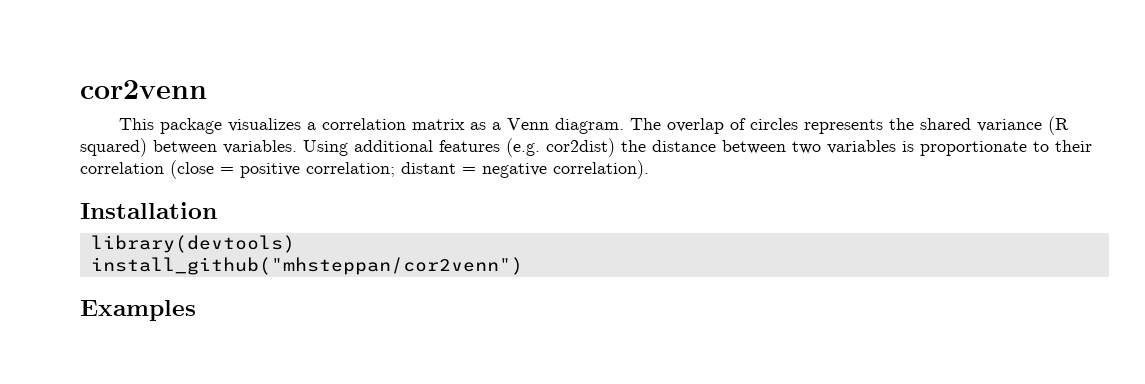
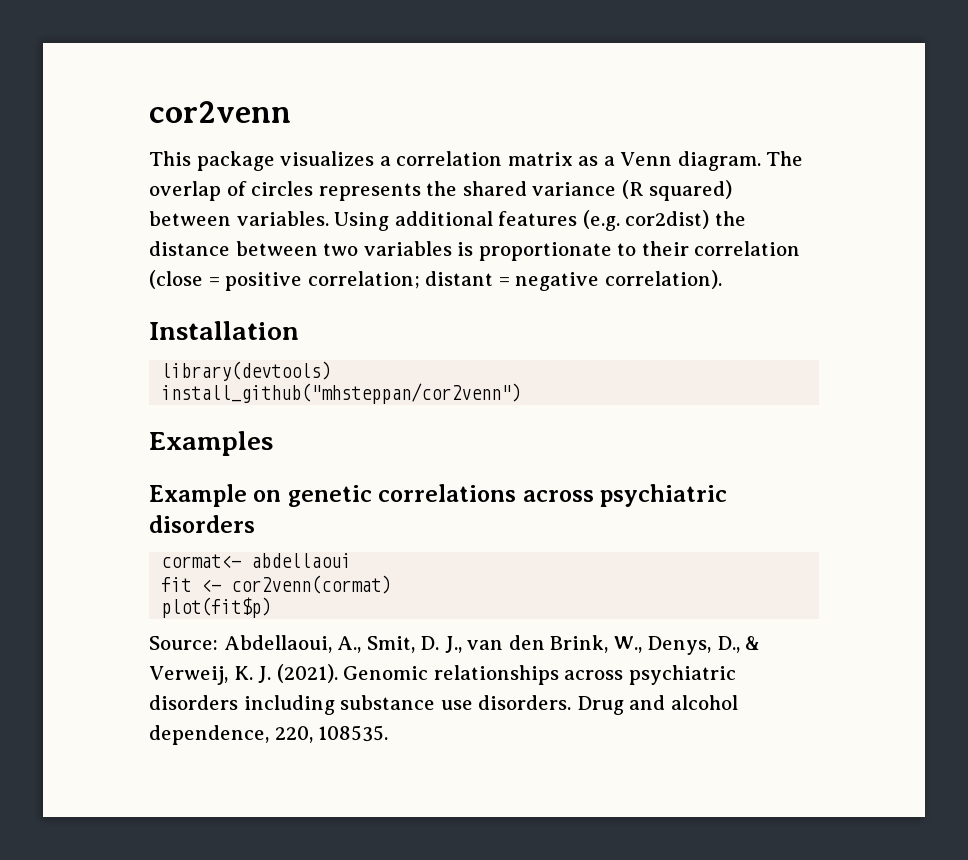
+ Example on genetic correlations across psychiatric disorders
+ cormat<- abdellaoui
+ fit <- cor2venn(cormat)
+ plot(fit$p)
+ Source: Abdellaoui, A., Smit, D. J., van den Brink, W., Denys, D., & Verweij, K. J. (2021). Genomic relationships across psychiatric disorders including substance use disorders. Drug and alcohol dependence, 220, 108535.

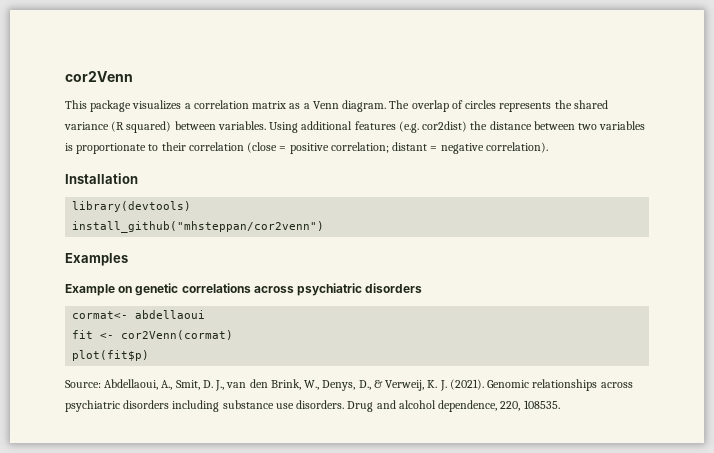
- cor2venn
+ cor2Venn
- fit <- cor2venn(cormat)
+ fit <- cor2Venn(cormat)

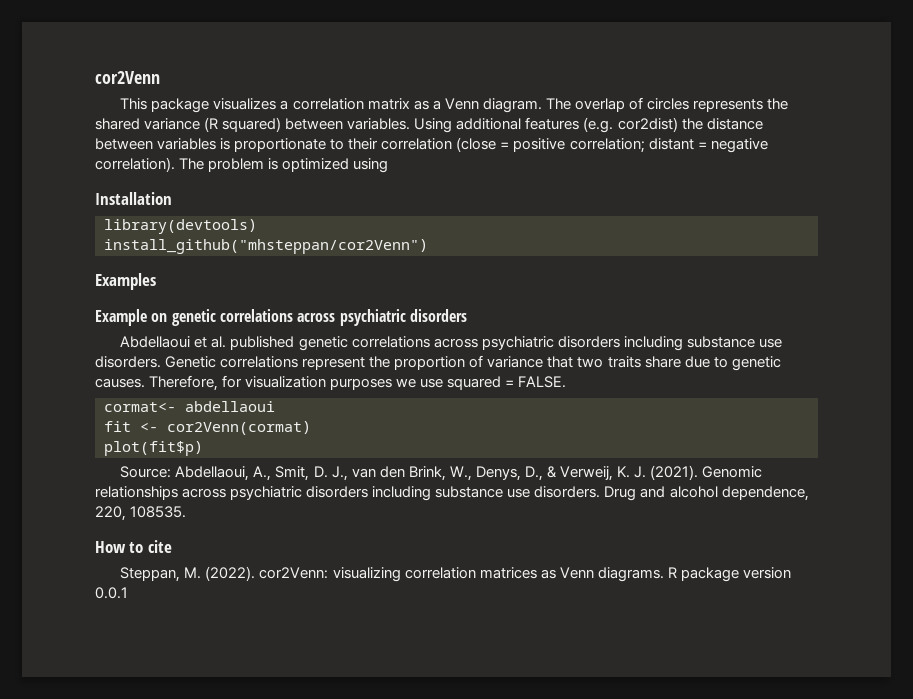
- Using additional features (e.g. cor2dist) the distance between two variables is proportionate to their correlation (close = positive correlation; distant = negative correlation).
+ Using additional features (e.g. cor2dist) the distance between variables is proportionate to their correlation (close = positive correlation; distant = negative correlation). The problem is optimized using
- install_github("mhsteppan/cor2venn")
+ install_github("mhsteppan/cor2Venn")
+ Abdellaoui et al. published genetic correlations across psychiatric disorders including substance use disorders. Genetic correlations represent the proportion of variance that two traits share due to genetic causes. Therefore, for visualization purposes we use squared = FALSE.
+ How to cite
+ Steppan, M. (2022). cor2Venn: visualizing correlation matrices as Venn diagrams. R package version 0.0.1

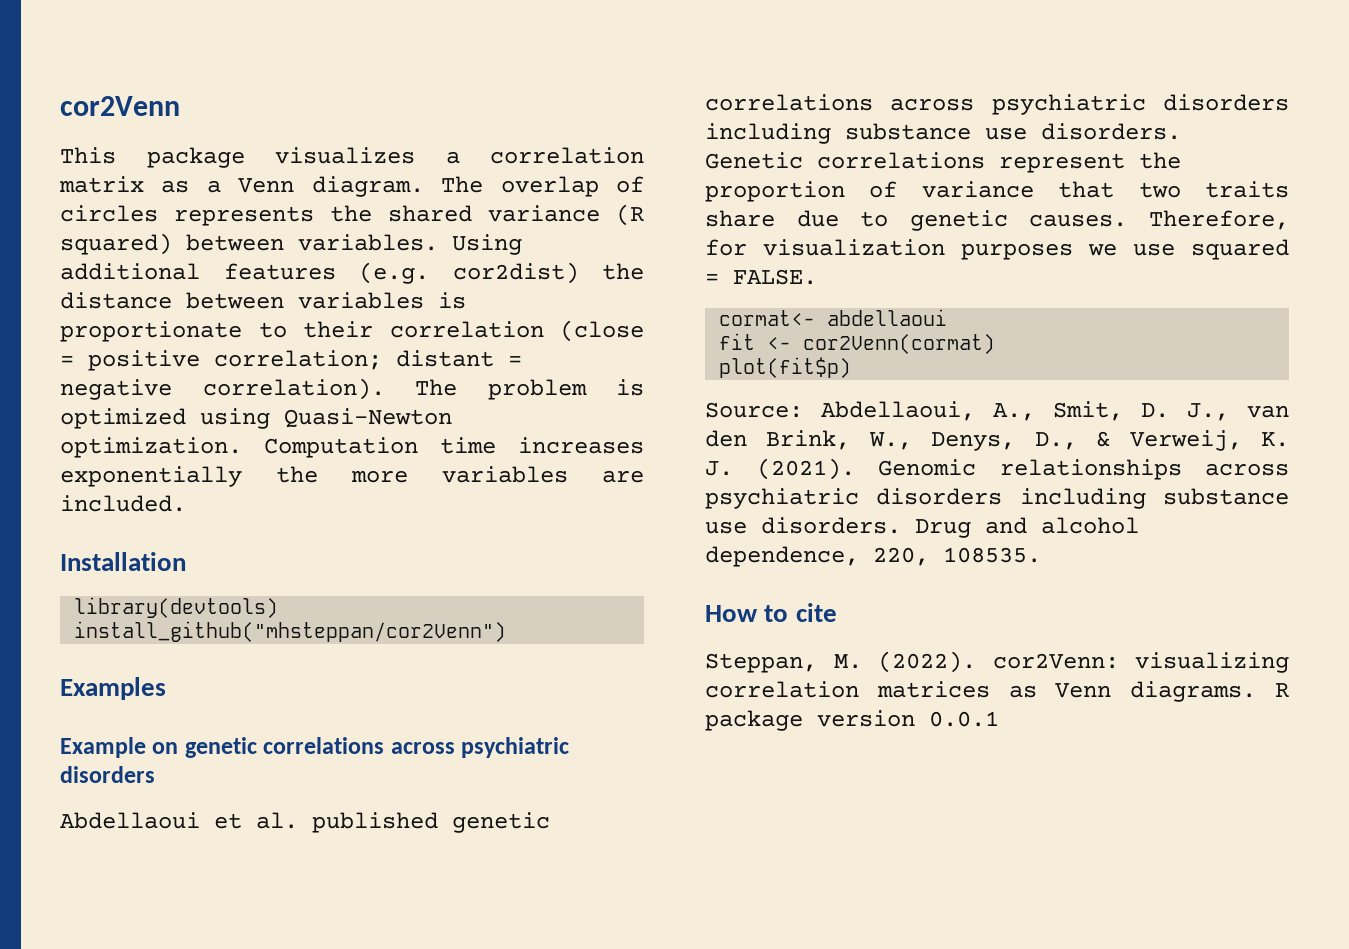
- The problem is optimized using
+ The problem is optimized using Quasi-Newton optimization. Computation time increases exponentially the more variables are included.

